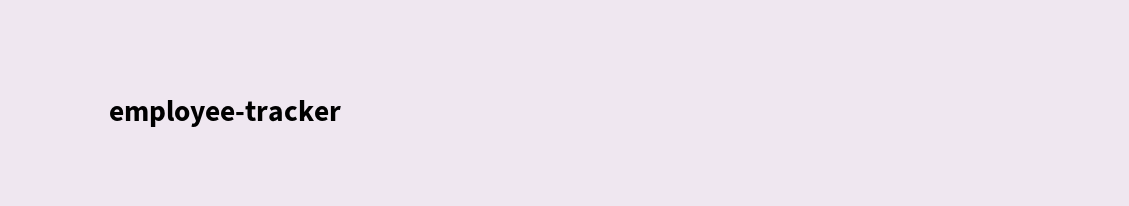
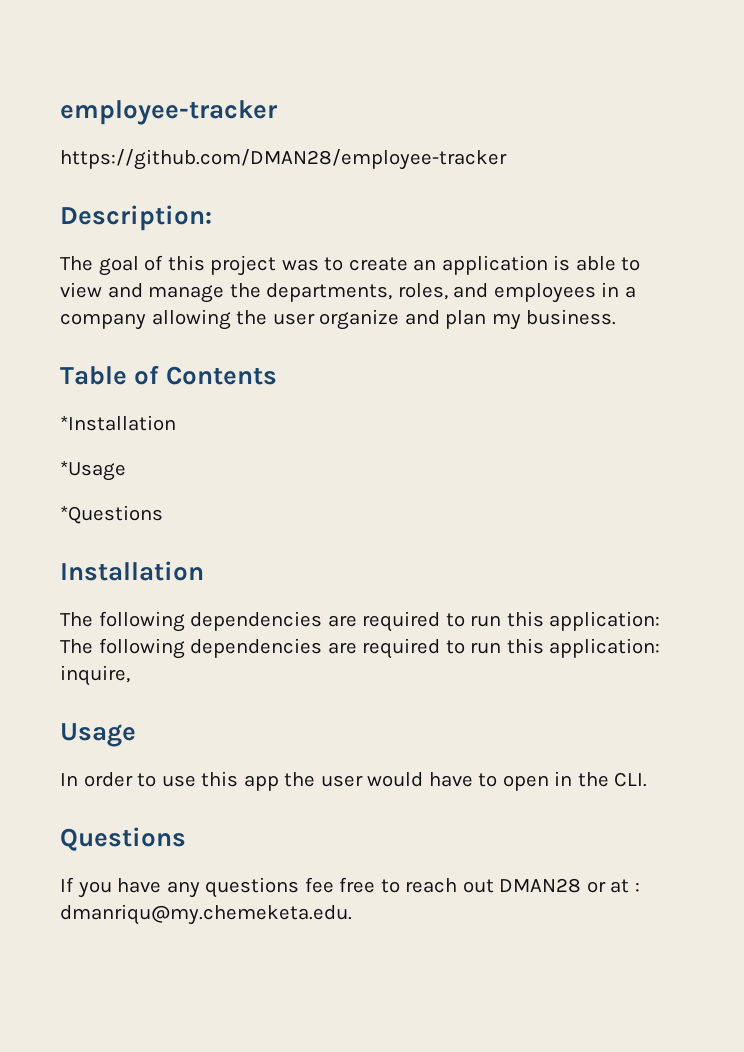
+ https://github.com/DMAN28/employee-tracker
+ Description:
+ The goal of this project was to create an application is able to view and manage the departments, roles, and employees in a company allowing the user organize and plan my business.
+ Table of Contents
+ *Installation
+ *Usage
+ *Questions
+ Installation
+ The following dependencies are required to run this application: The following dependencies are required to run this application: inquire,
+ Usage
+ In order to use this app the user would have to open in the CLI.
+ Questions
+ If you have any questions fee free to reach out DMAN28 or at : dmanriqu@my.chemeketa.edu.

